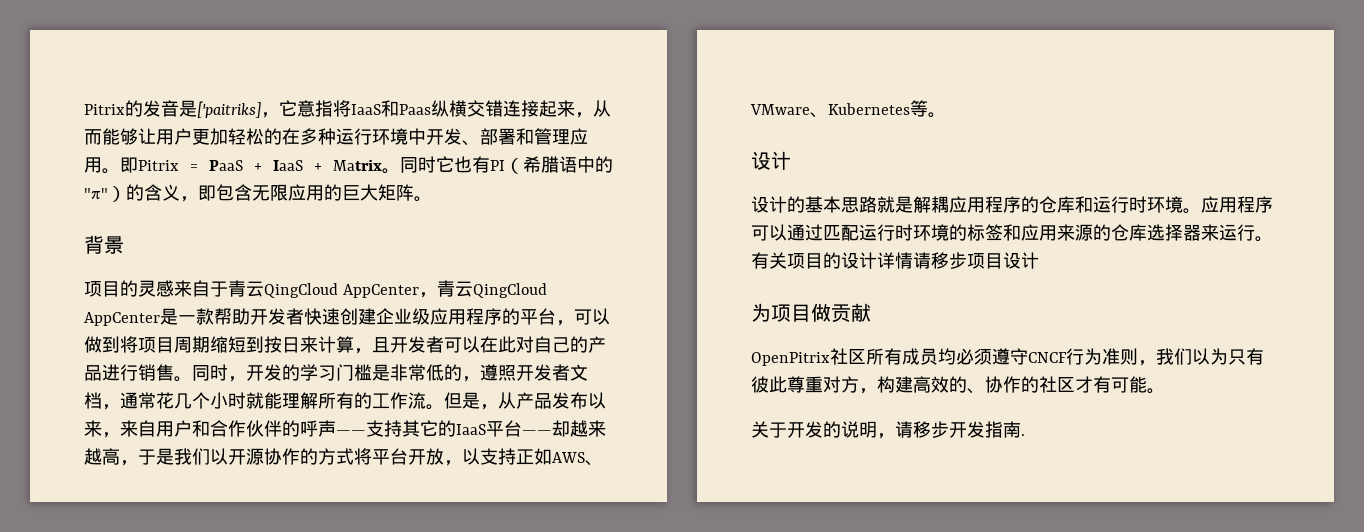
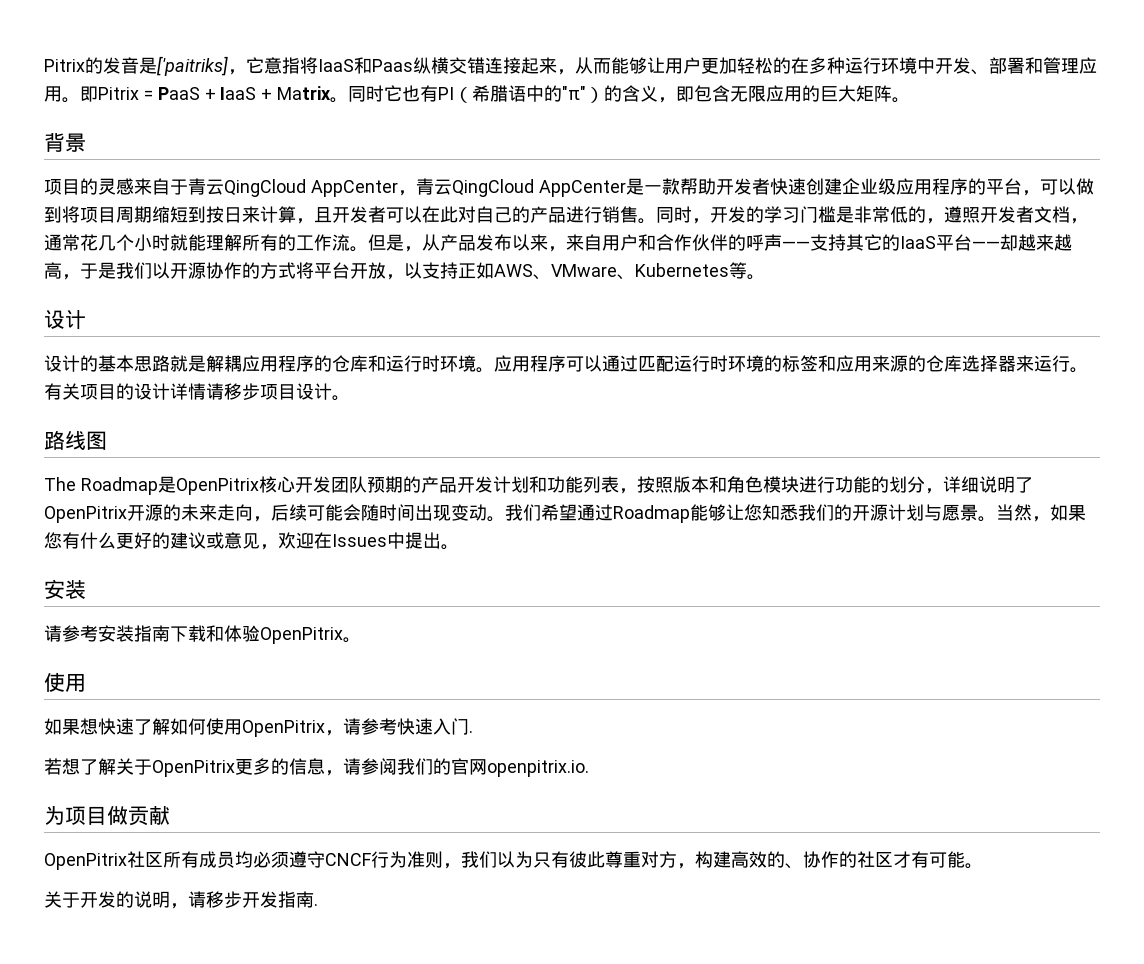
- 有关项目的设计详情请移步项目设计
+ 有关项目的设计详情请移步项目设计。
+ 路线图
+ The Roadmap是OpenPitrix核心开发团队预期的产品开发计划和功能列表，按照版本和角色模块进行功能的划分，详细说明了OpenPitrix开源的未来走向，后续可能会随时间出现变动。我们希望通过Roadmap能够让您知悉我们的开源计划与愿景。当然，如果您有什么更好的建议或意见，欢迎在Issues中提出。
+ 安装
+ 请参考安装指南下载和体验OpenPitrix。
+ 使用
+ 如果想快速了解如何使用OpenPitrix，请参考快速入门.
+ 若想了解关于OpenPitrix更多的信息，请参阅我们的官网openpitrix.io.

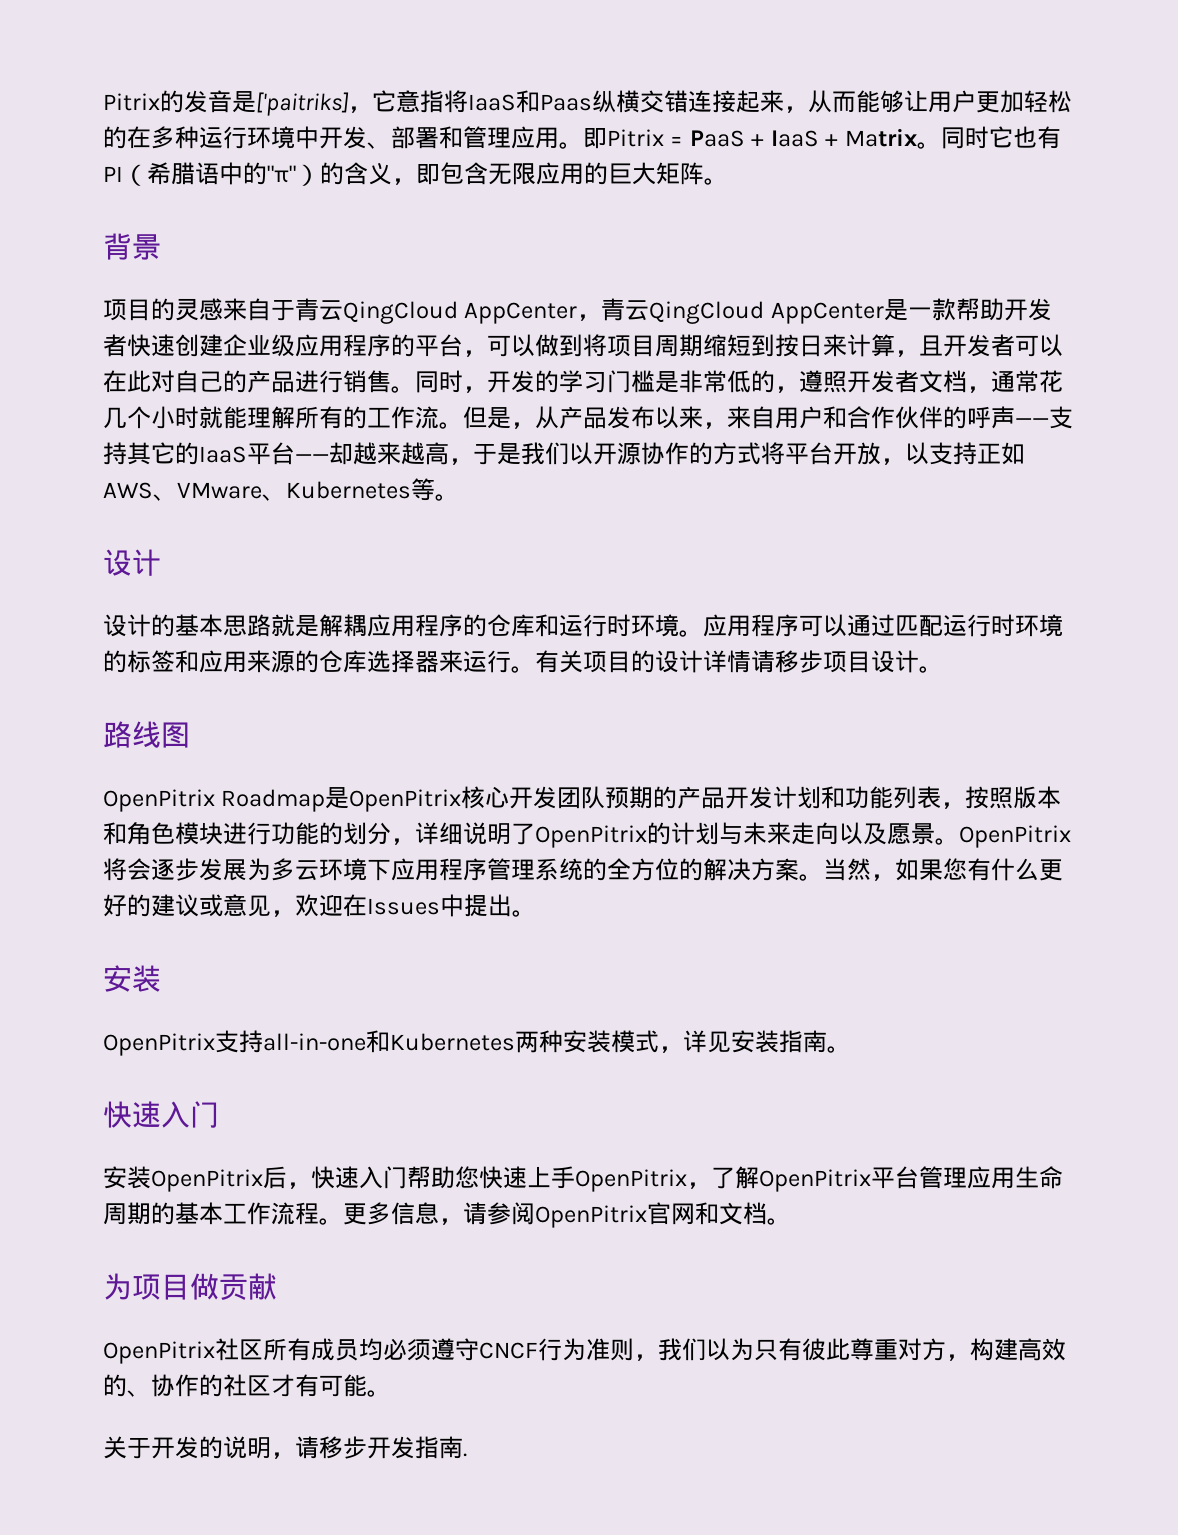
- The Roadmap是OpenPitrix核心开发团队预期的产品开发计划和功能列表，按照版本和角色模块进行功能的划分，详细说明了OpenPitrix开源的未来走向，后续可能会随时间出现变动。我们希望通过Roadmap能够让您知悉我们的开源计划与愿景。
+ OpenPitrix Roadmap是OpenPitrix核心开发团队预期的产品开发计划和功能列表，按照版本和角色模块进行功能的划分，详细说明了OpenPitrix的计划与未来走向以及愿景。OpenPitrix将会逐步发展为多云环境下应用程序管理系统的全方位的解决方案。
- 请参考安装指南下载和体验OpenPitrix。
- 使用
- 如果想快速了解如何使用OpenPitrix，请参考快速入门.
- 若想了解关于OpenPitrix更多的信息，请参阅我们的官网openpitrix.io.
+ OpenPitrix支持all-in-one和Kubernetes两种安装模式，详见安装指南。
+ 快速入门
+ 安装OpenPitrix后，快速入门帮助您快速上手OpenPitrix，了解OpenPitrix平台管理应用生命周期的基本工作流程。更多信息，请参阅OpenPitrix官网和文档。

